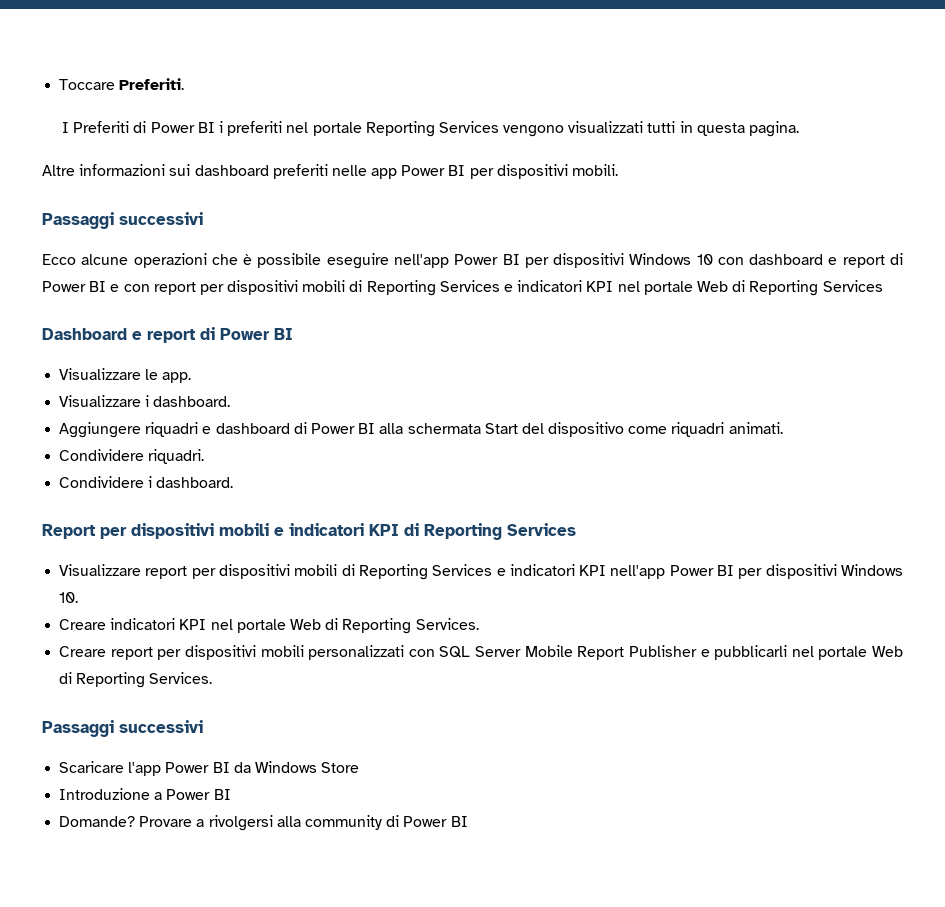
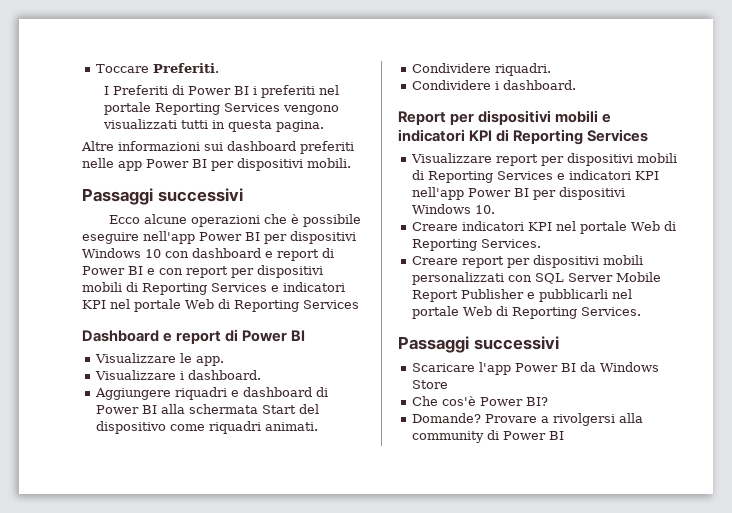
- Introduzione a Power BI
+ Che cos'è Power BI?

